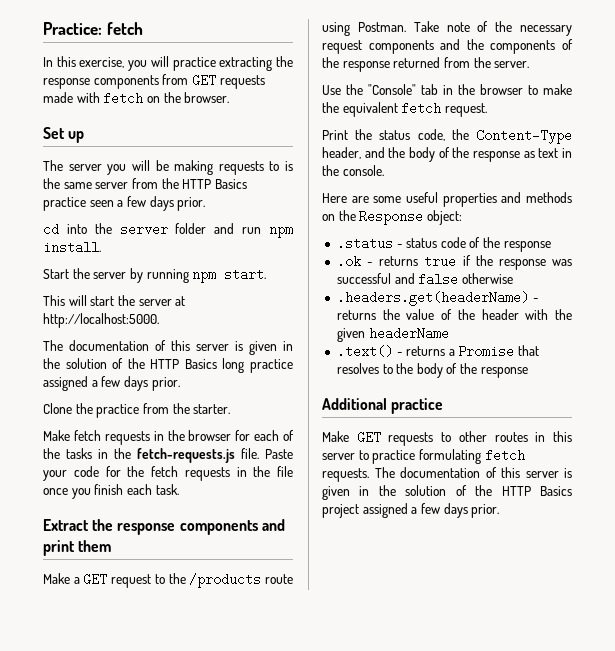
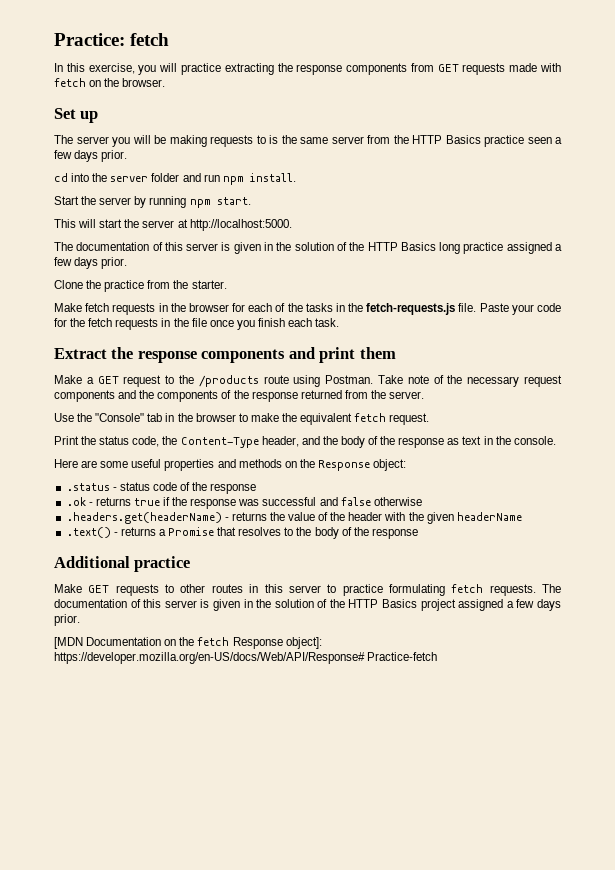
+ [MDN Documentation on the fetch Response object]: https://developer.mozilla.org/en-US/docs/Web/API/Response# Practice-fetch

